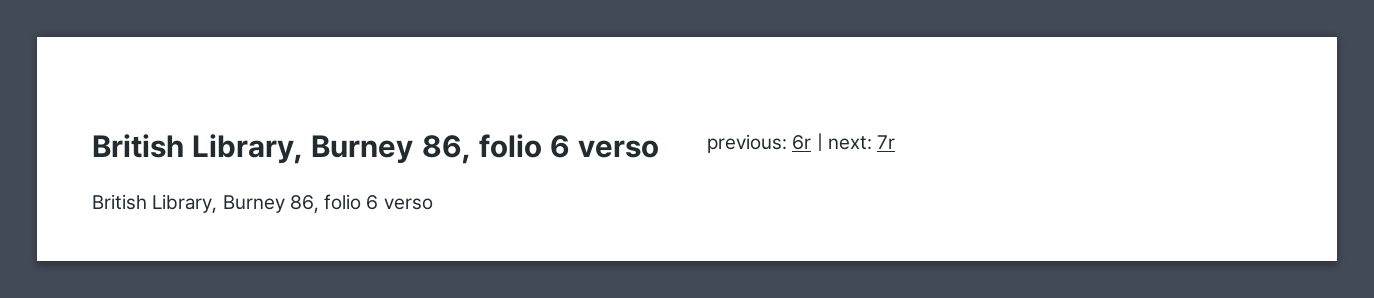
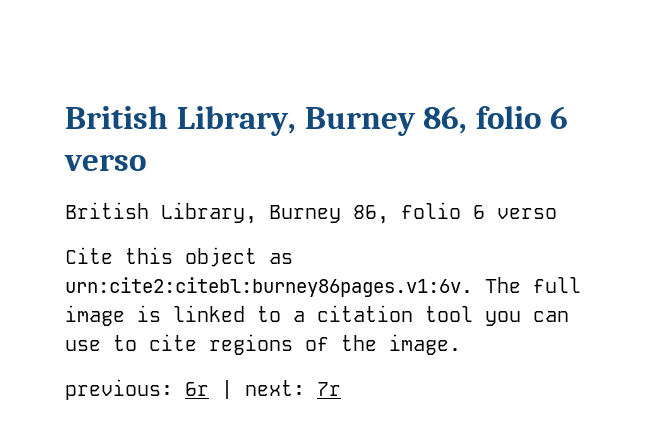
+ Cite this object as urn:cite2:citebl:burney86pages.v1:6v. The full image is linked to a citation tool you can use to cite regions of the image.

